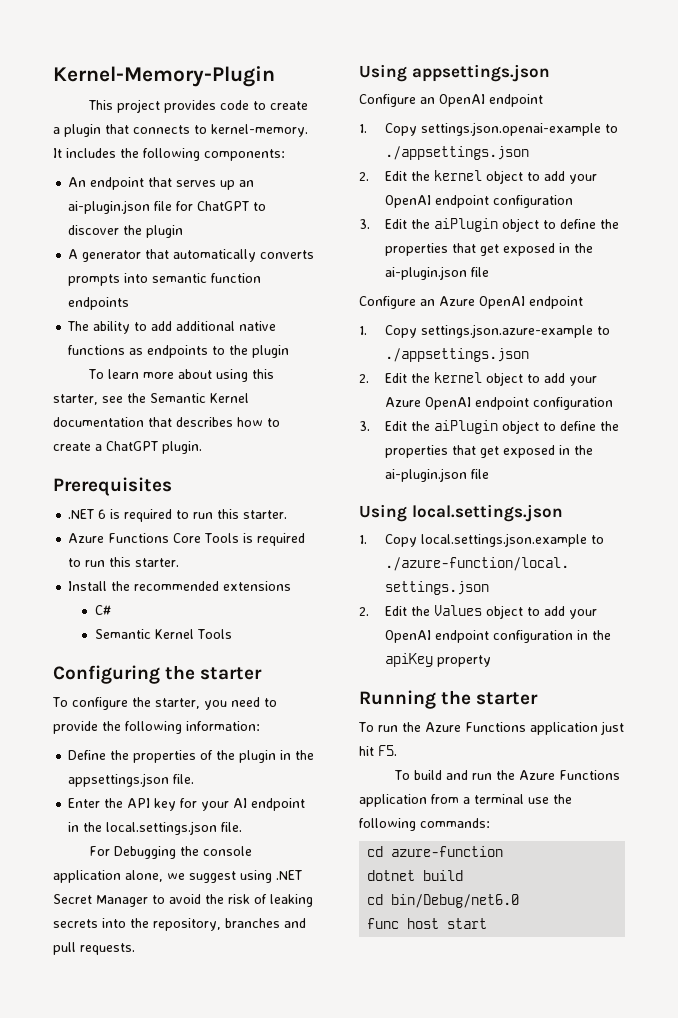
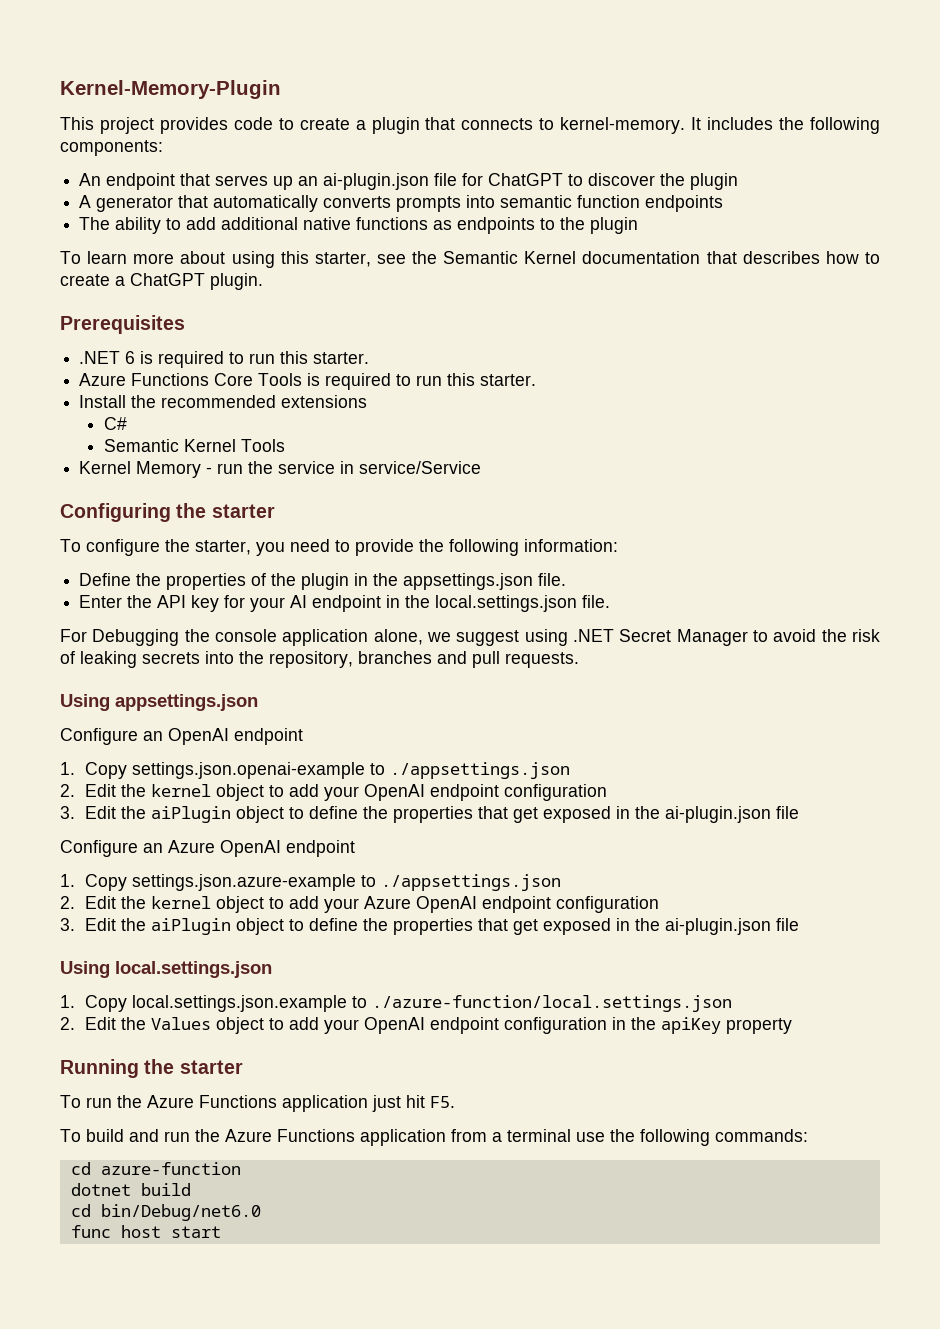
+ Kernel Memory - run the service in service/Service

